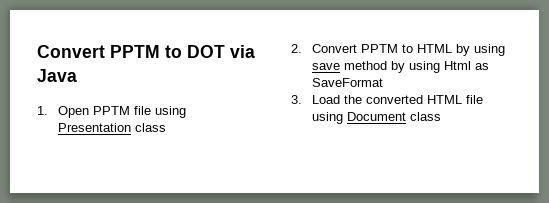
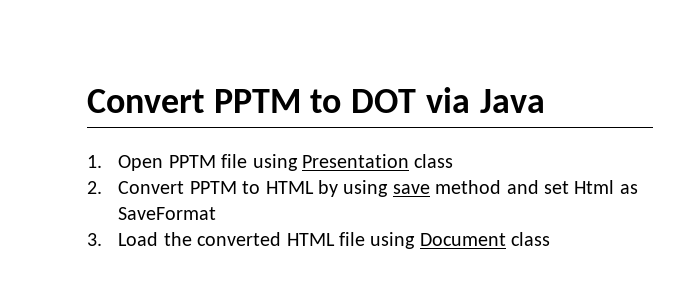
- 2. Convert PPTM to HTML by using save method by using Html as SaveFormat
+ 2. Convert PPTM to HTML by using save method and set Html as SaveFormat

